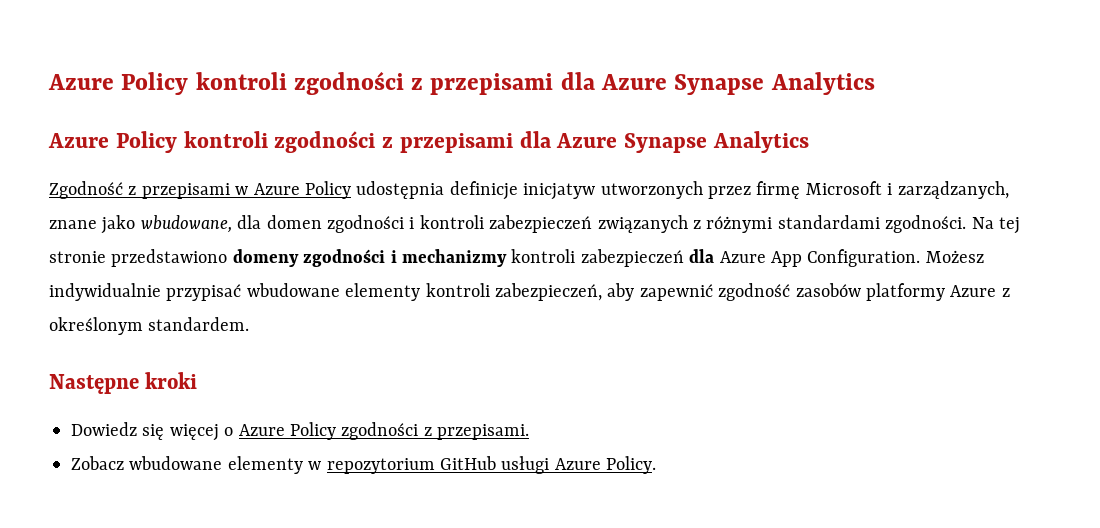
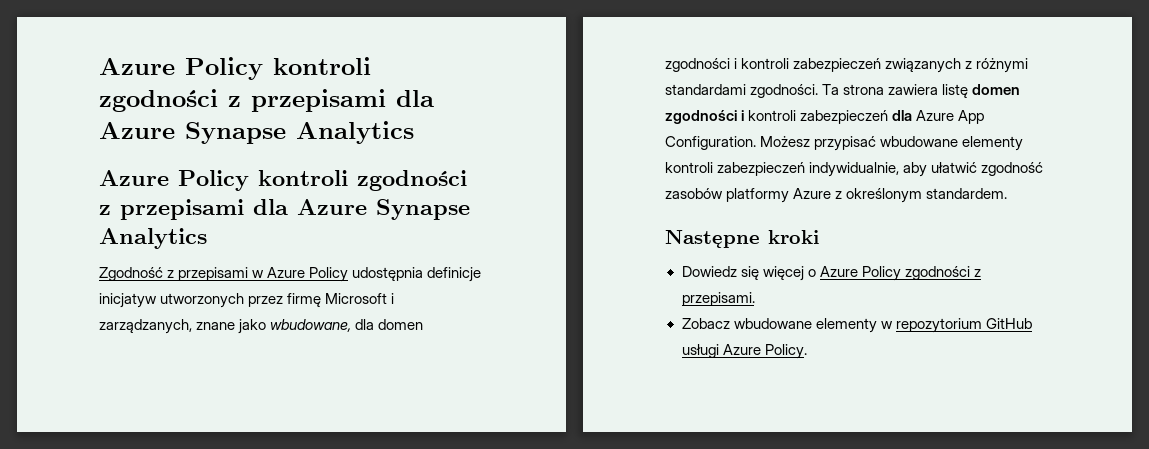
- Na tej stronie przedstawiono domeny zgodności i mechanizmy kontroli zabezpieczeń dla Azure App Configuration.
+ Ta strona zawiera listę domen zgodności i kontroli zabezpieczeń dla Azure App Configuration.
- Możesz indywidualnie przypisać wbudowane elementy kontroli zabezpieczeń, aby zapewnić zgodność zasobów platformy Azure z określonym standardem.
+ Możesz przypisać wbudowane elementy kontroli zabezpieczeń indywidualnie, aby ułatwić zgodność zasobów platformy Azure z określonym standardem.

